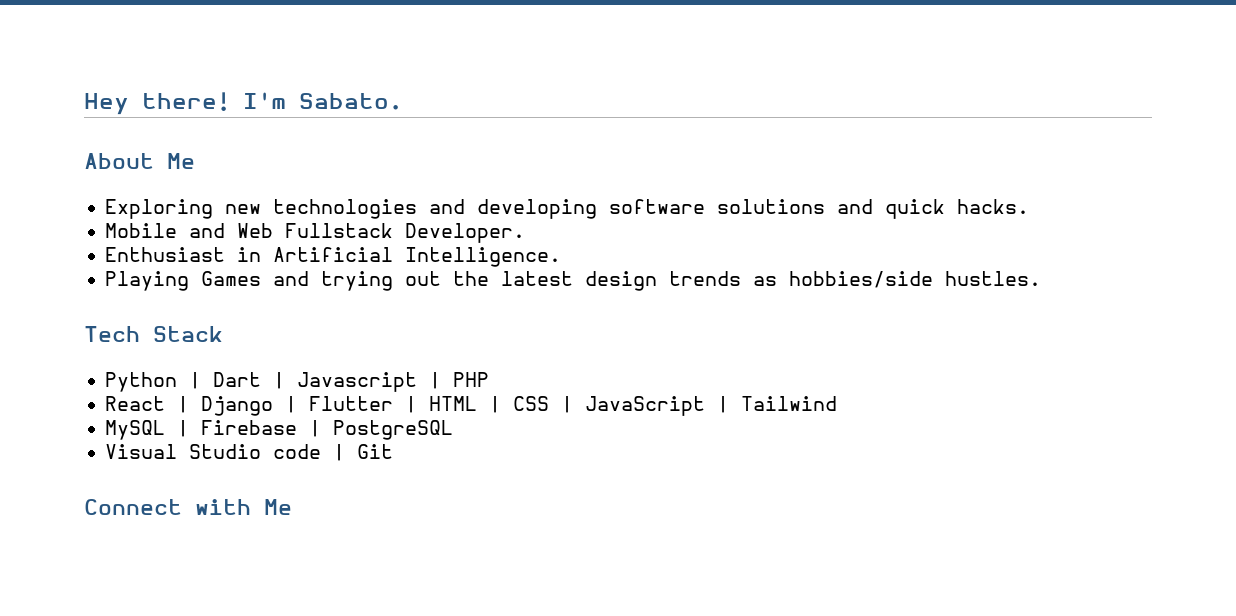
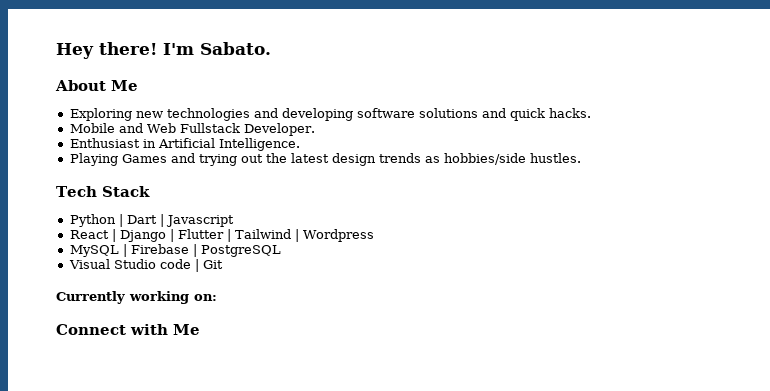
- Python | Dart | Javascript | PHP
+ Python | Dart | Javascript
- React | Django | Flutter | HTML | CSS | JavaScript | Tailwind
+ React | Django | Flutter | Tailwind | Wordpress
+ Currently working on:

